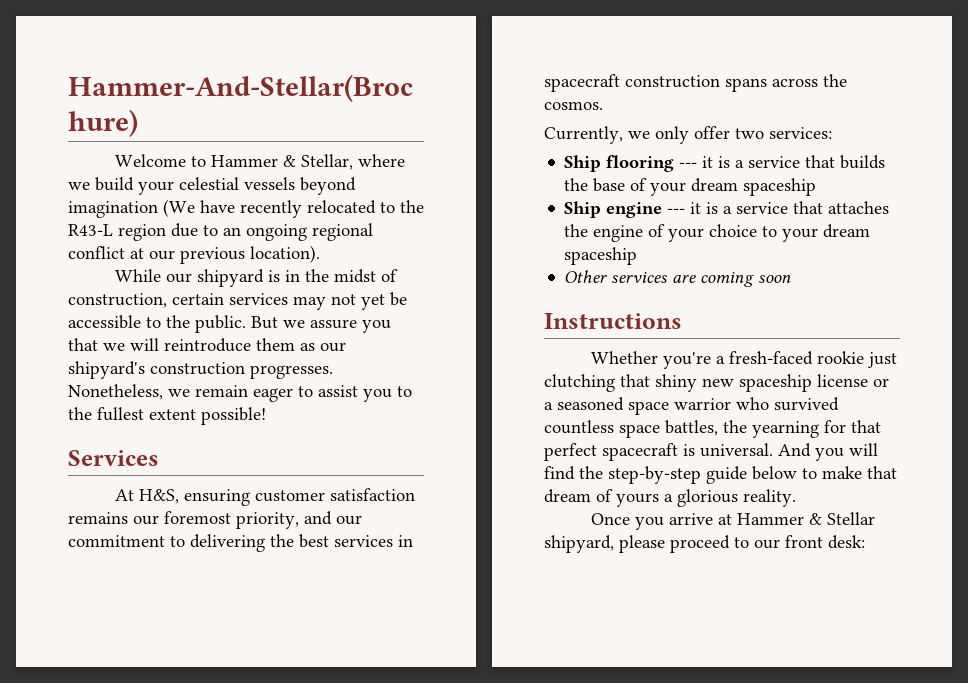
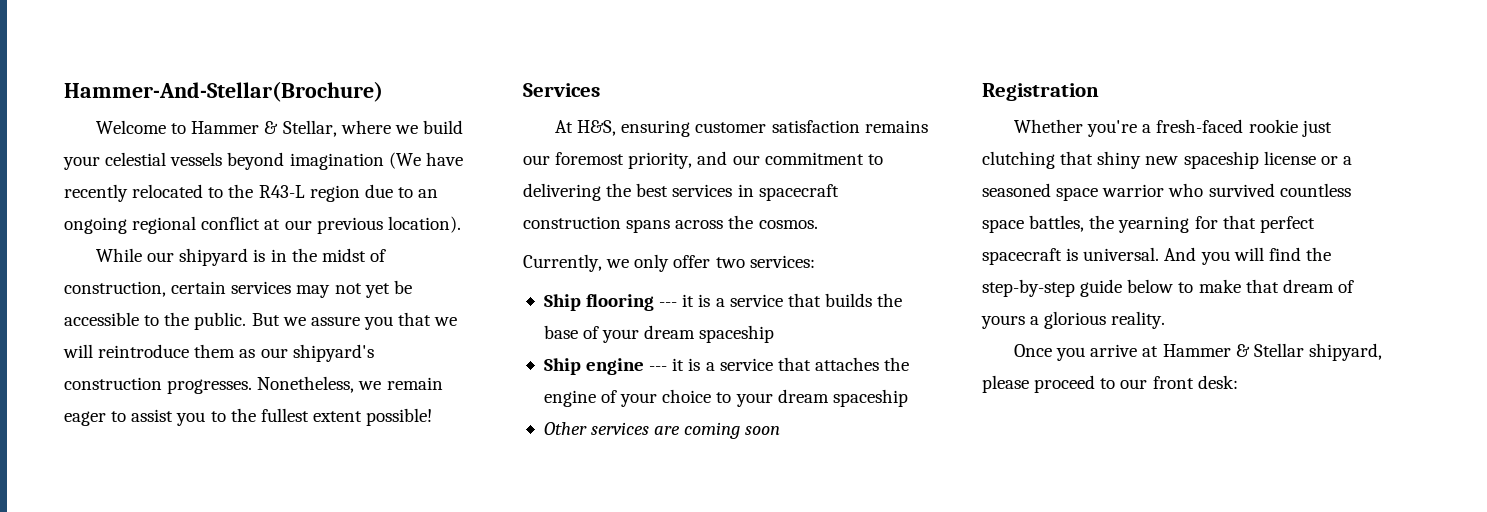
- Instructions
+ Registration

